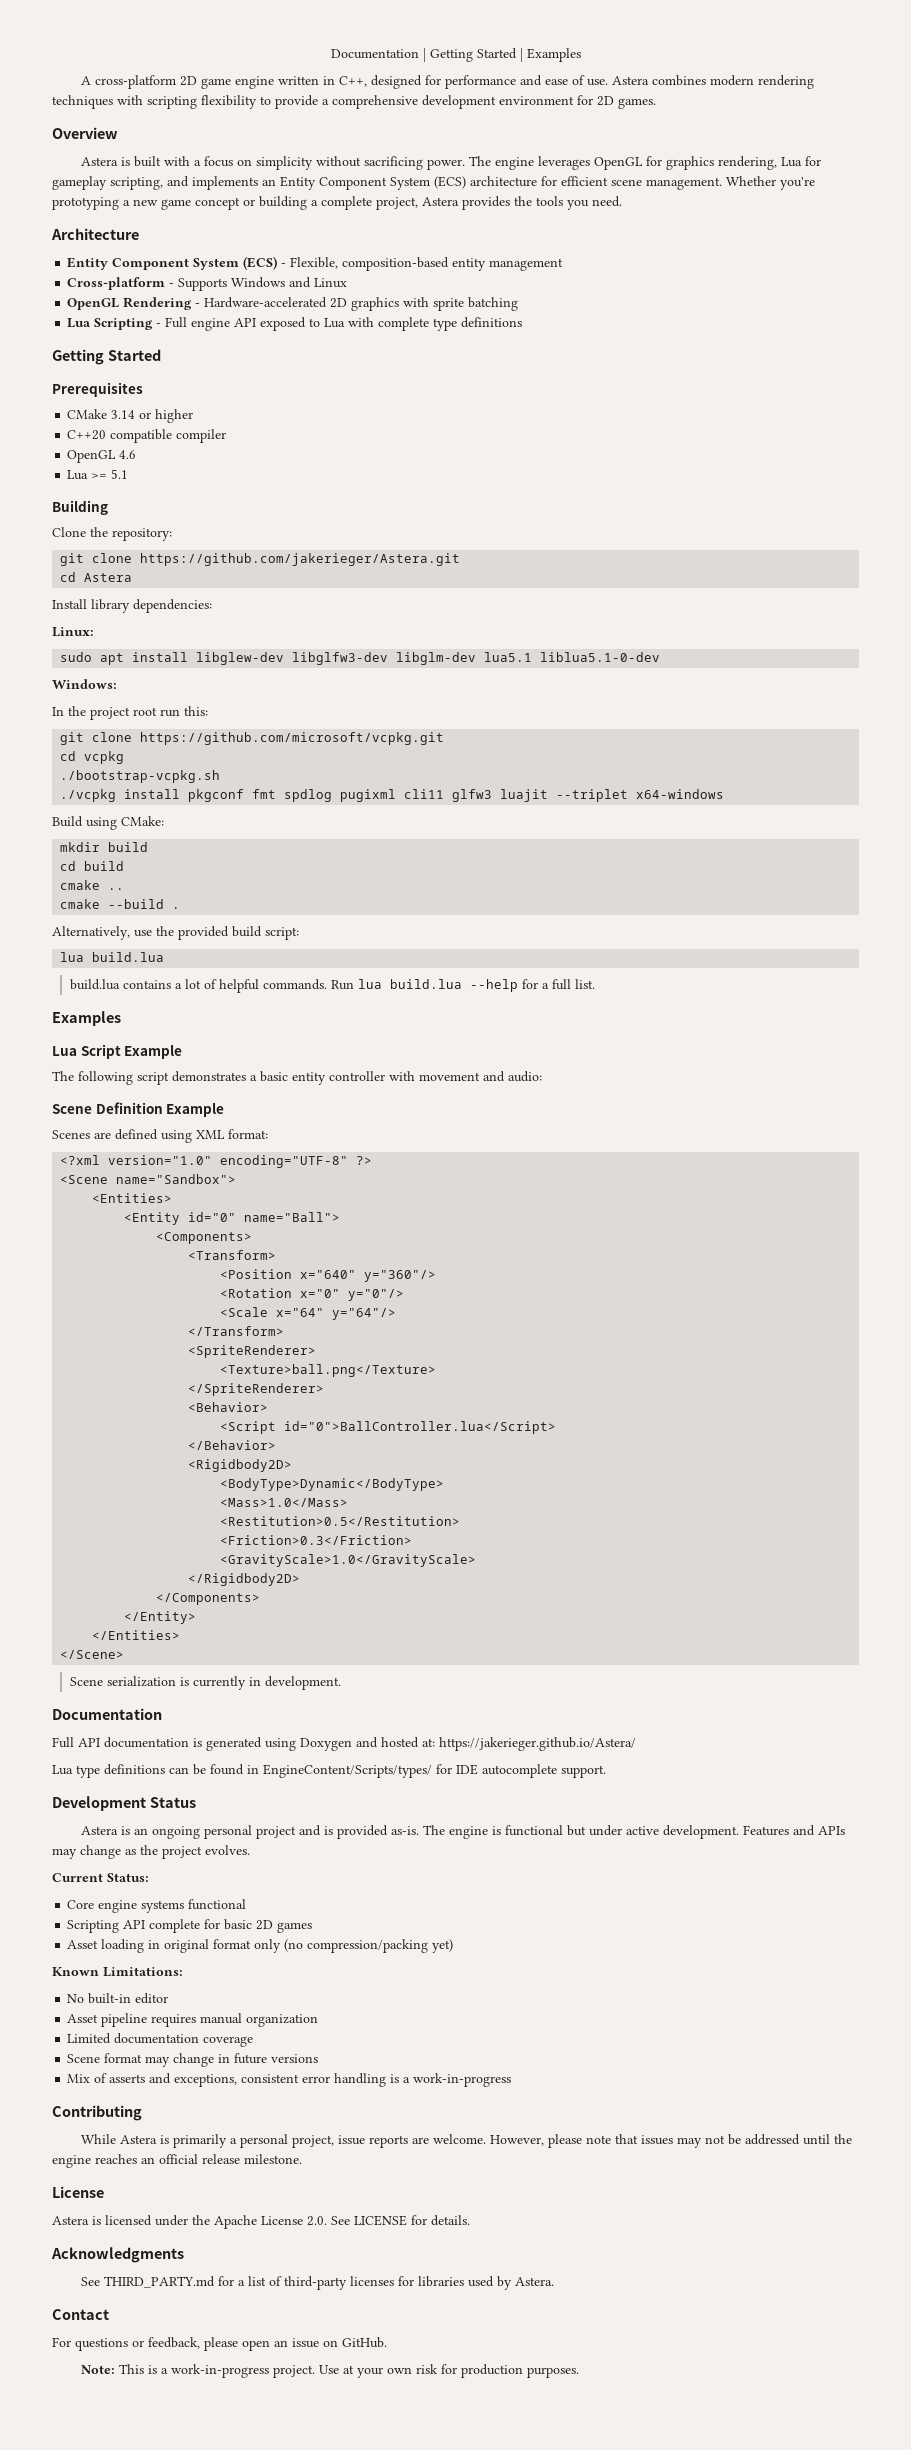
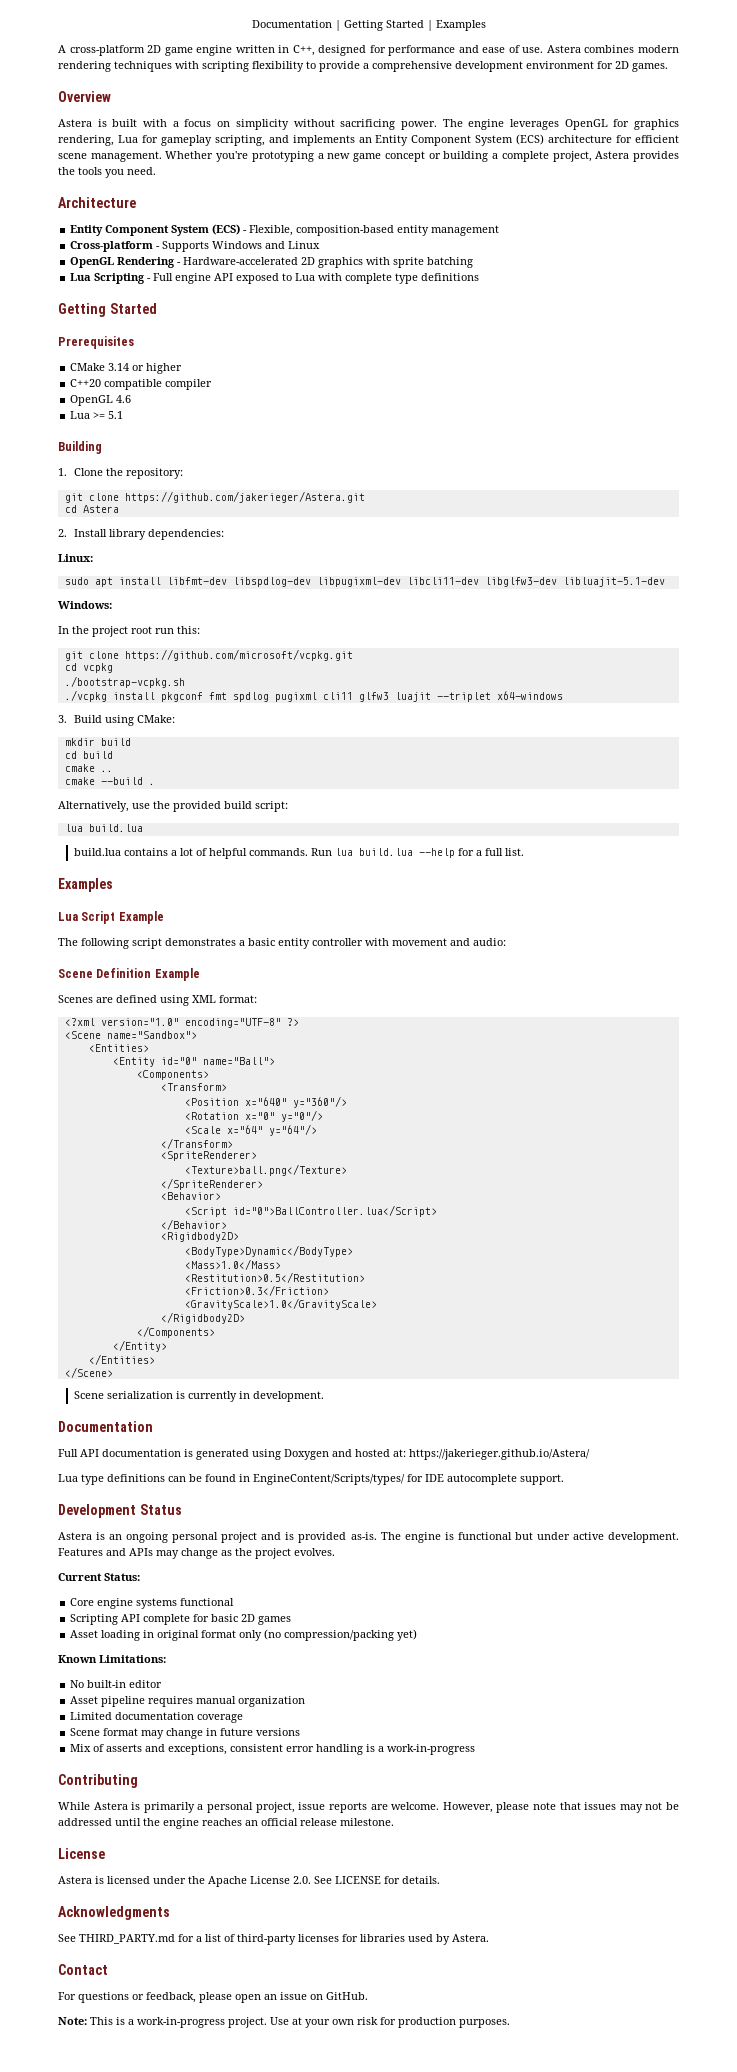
- Clone the repository:
+ 1. Clone the repository:
- Install library dependencies:
+ 2. Install library dependencies:
- sudo apt install libglew-dev libglfw3-dev libglm-dev lua5.1 liblua5.1-0-dev
+ sudo apt install libfmt-dev libspdlog-dev libpugixml-dev libcli11-dev libglfw3-dev libluajit-5.1-dev
- Build using CMake:
+ 3. Build using CMake:

